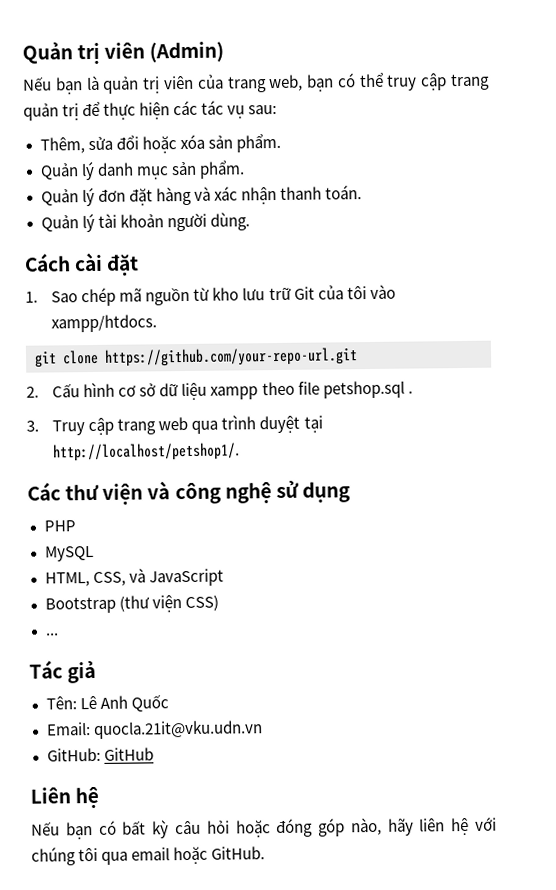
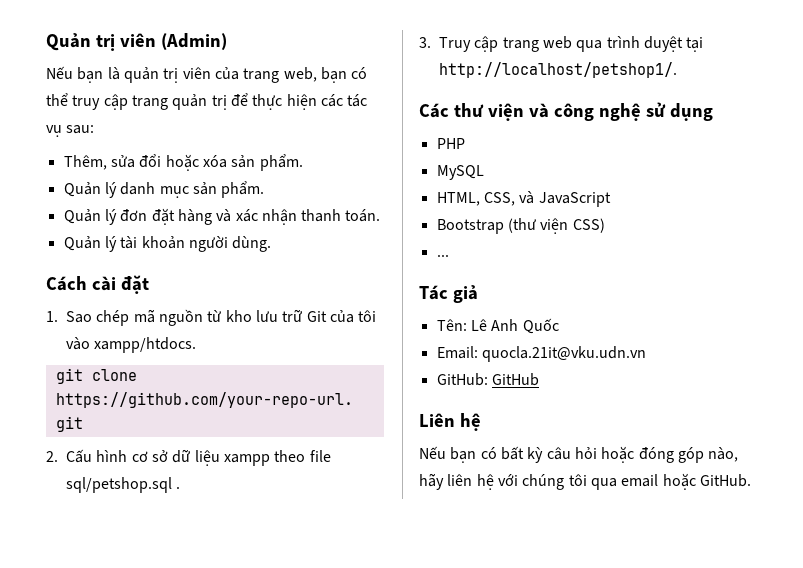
- 2. Cấu hình cơ sở dữ liệu xampp theo file petshop.sql .
+ 2. Cấu hình cơ sở dữ liệu xampp theo file sql/petshop.sql .

